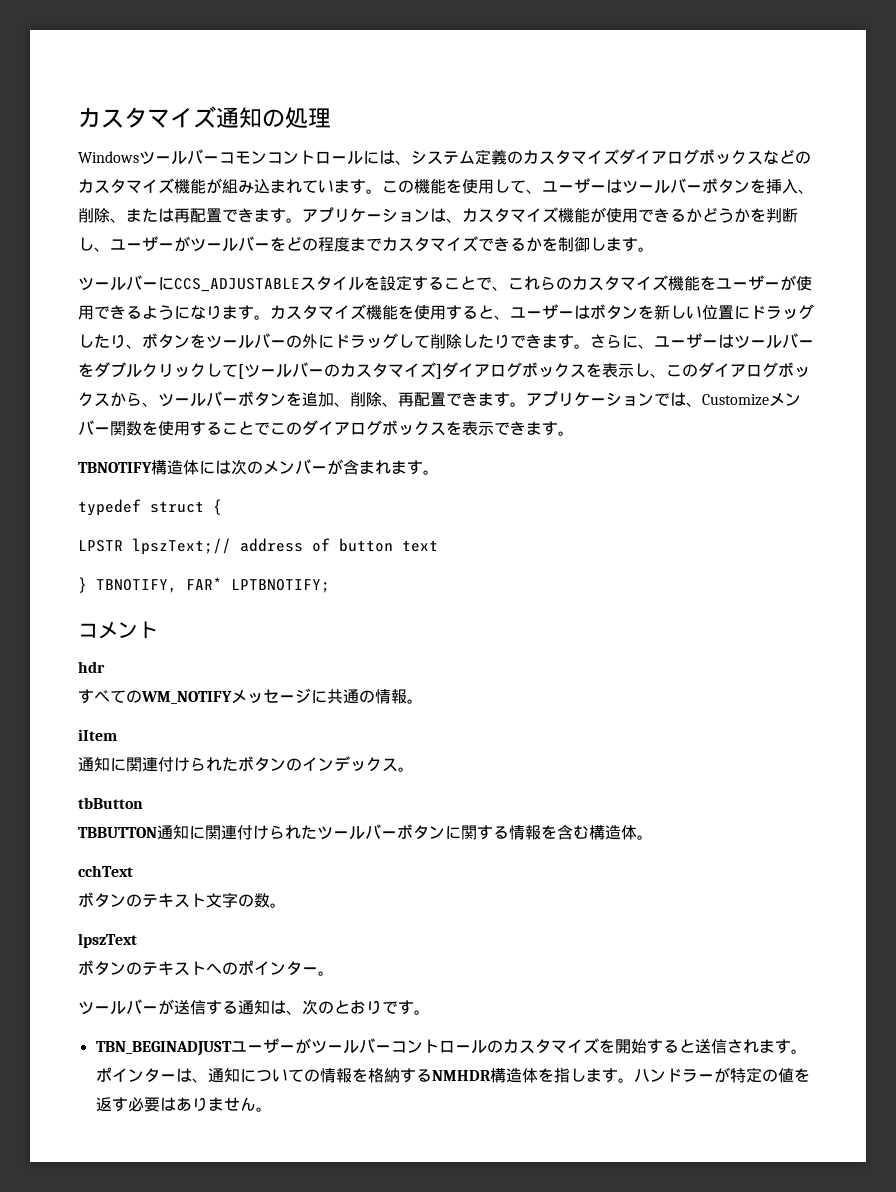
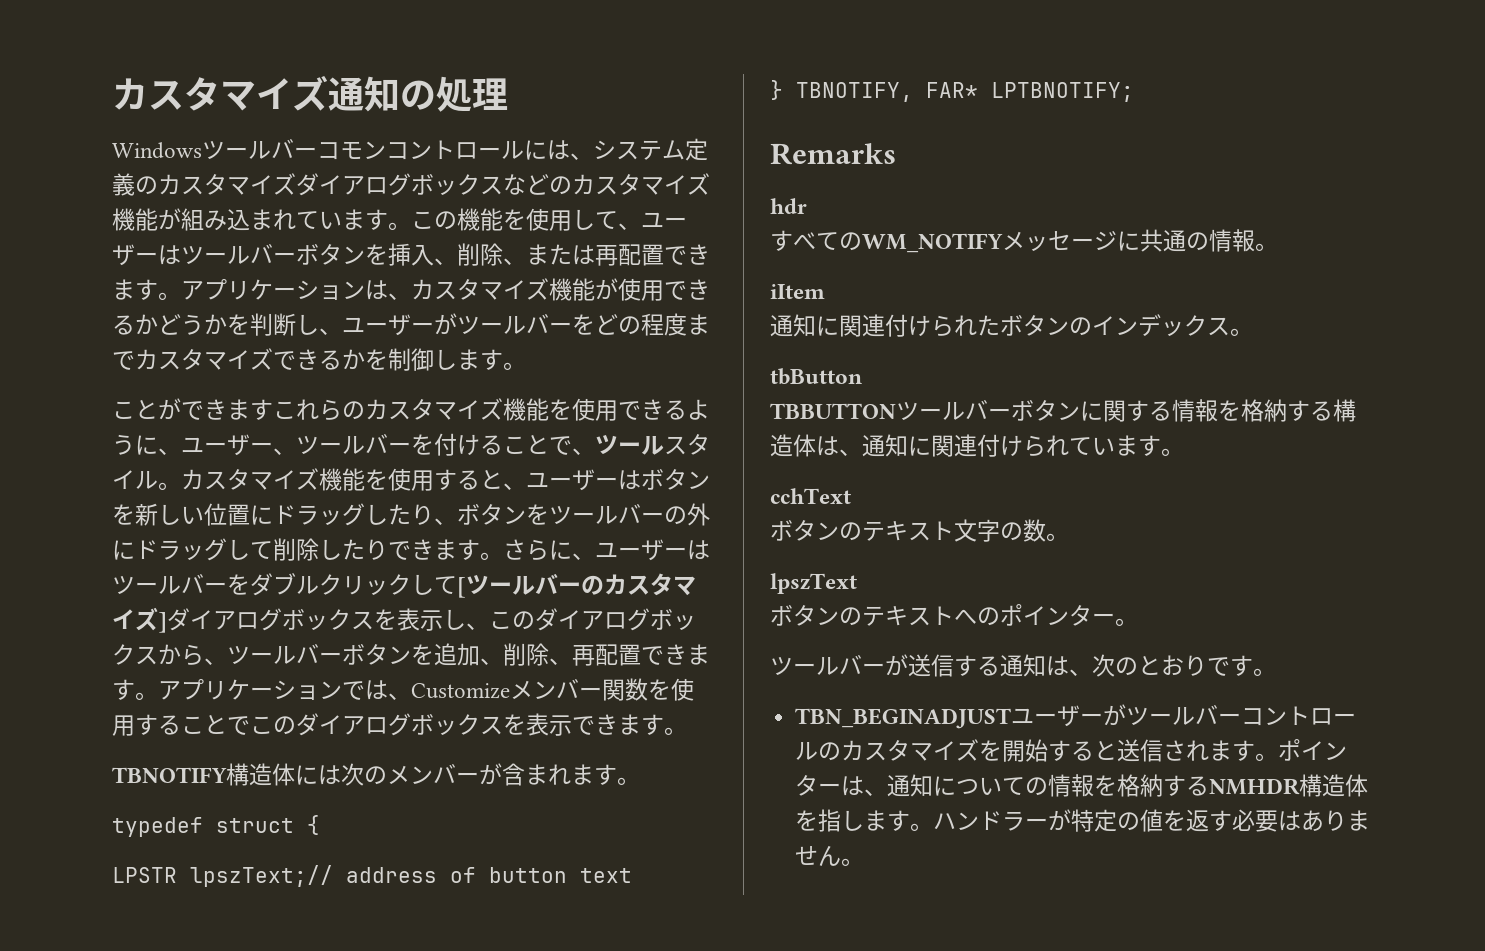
- ツールバーにCCS_ADJUSTABLEスタイルを設定することで、これらのカスタマイズ機能をユーザーが使用できるようになります。
+ ことができますこれらのカスタマイズ機能を使用できるように、ユーザー、ツールバーを付けることで、ツールスタイル。
- コメント
+ Remarks
- TBBUTTON通知に関連付けられたツールバーボタンに関する情報を含む構造体。
+ TBBUTTONツールバーボタンに関する情報を格納する構造体は、通知に関連付けられています。

